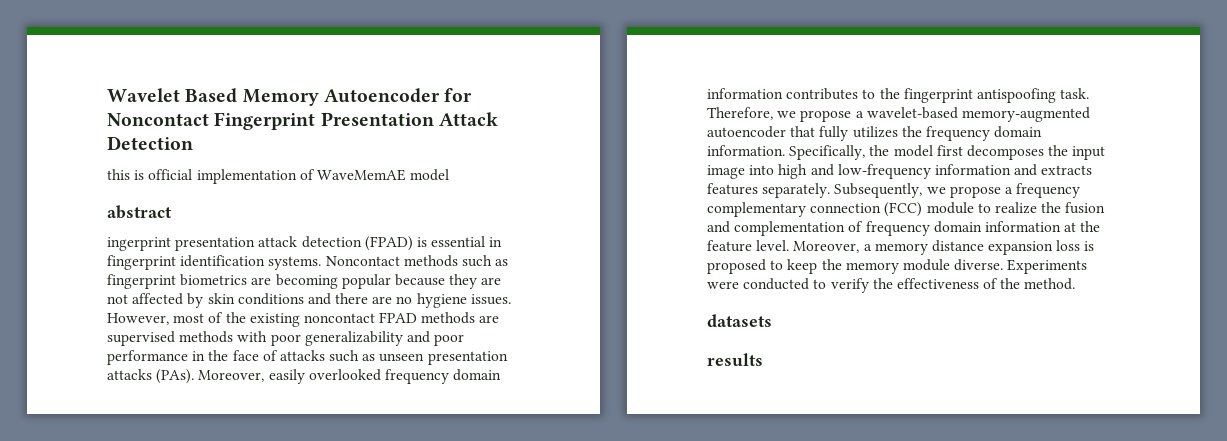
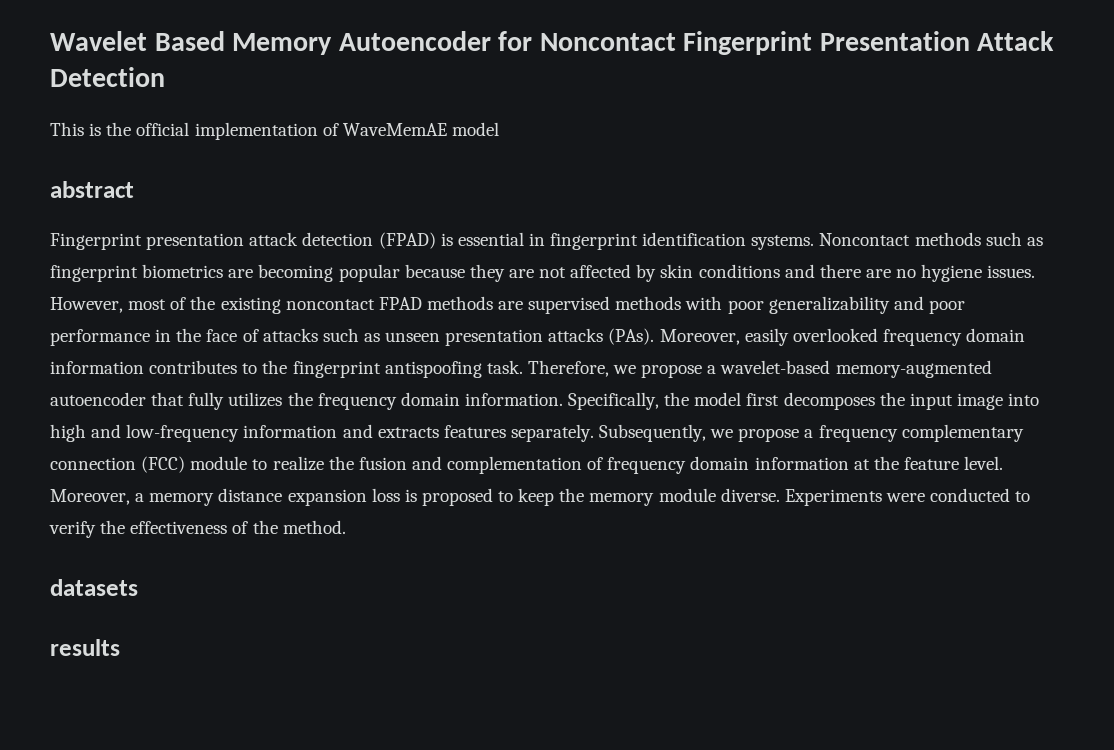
- this is official implementation of WaveMemAE model
+ This is the official implementation of WaveMemAE model
- ingerprint presentation attack detection (FPAD) is essential in fingerprint identification systems.
+ Fingerprint presentation attack detection (FPAD) is essential in fingerprint identification systems.

